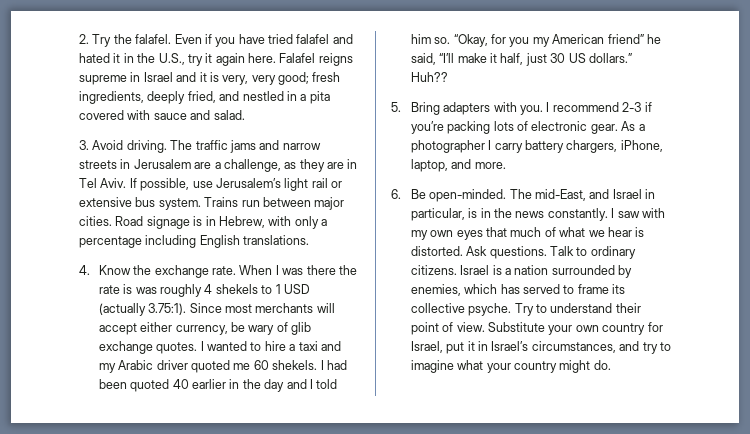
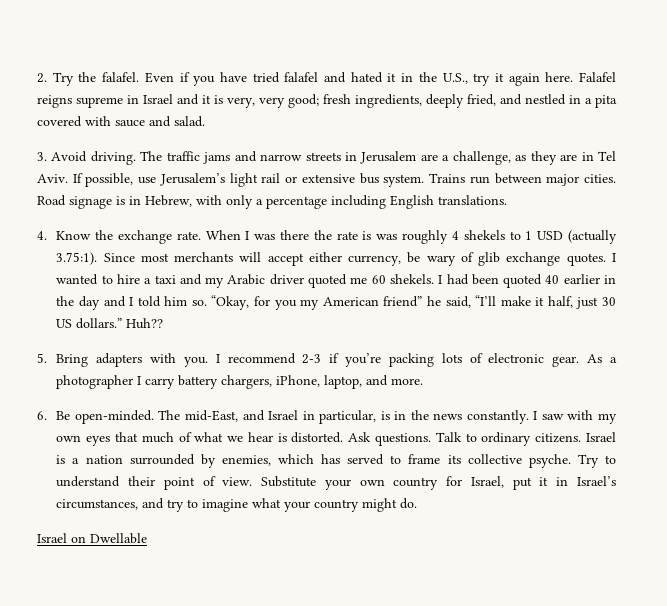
+ Israel on Dwellable

